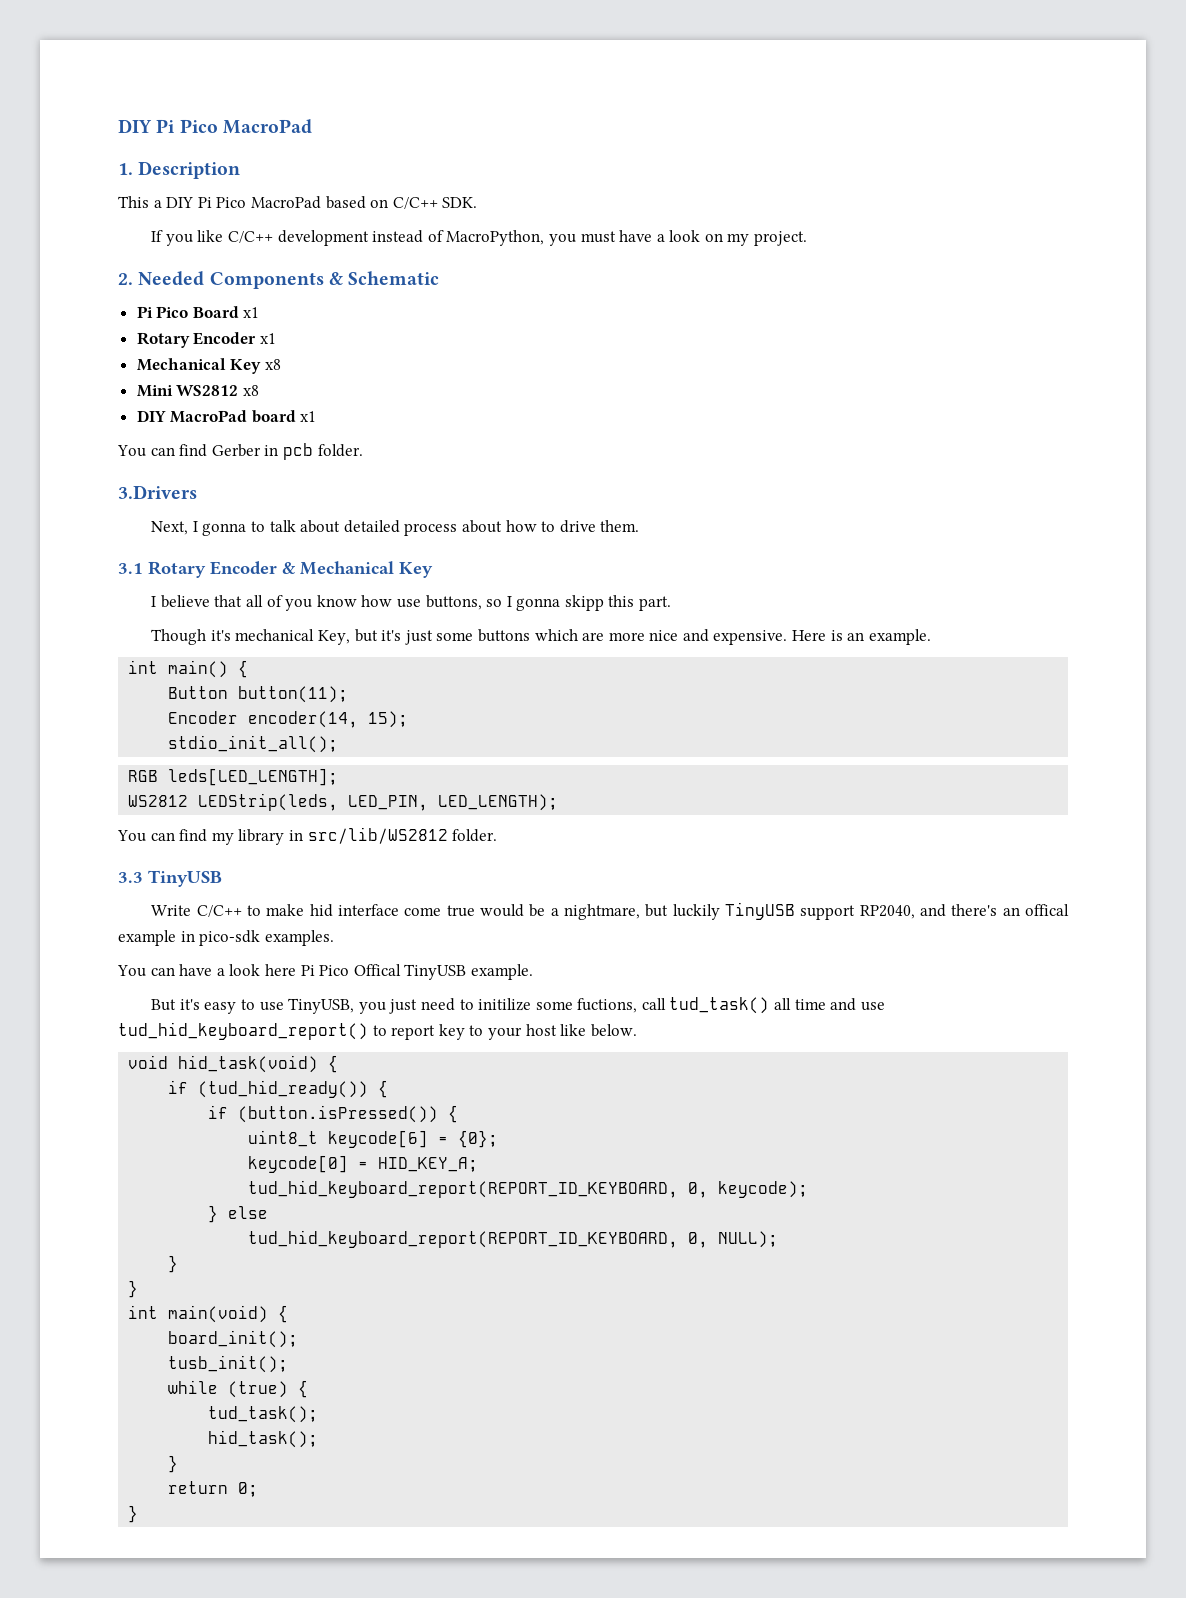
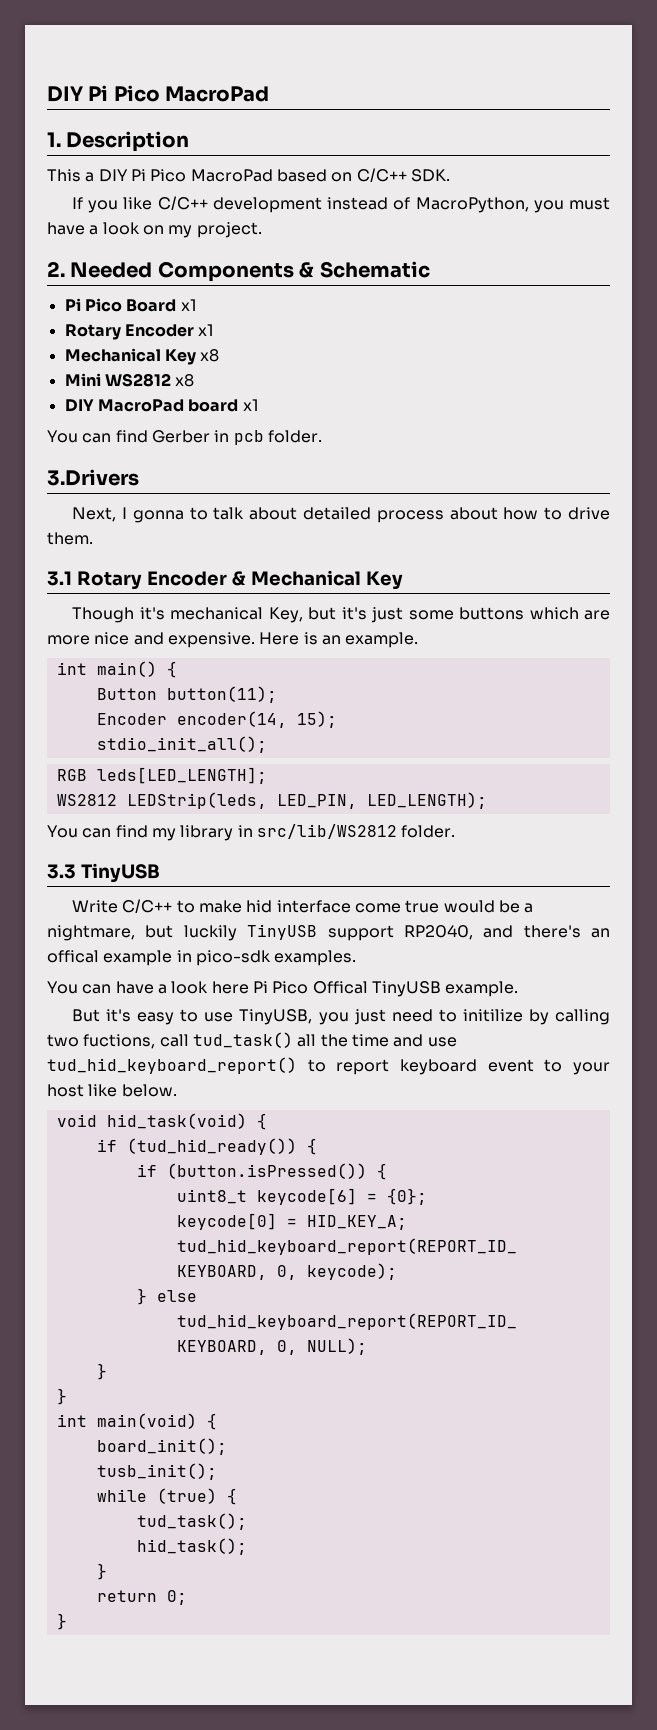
- I believe that all of you know how use buttons, so I gonna skipp this part.
- But it's easy to use TinyUSB, you just need to initilize some fuctions, call tud_task() all time and use tud_hid_keyboard_report() to report key to your host like below.
+ But it's easy to use TinyUSB, you just need to initilize by calling two fuctions, call tud_task() all the time and use tud_hid_keyboard_report() to report keyboard event to your host like below.

